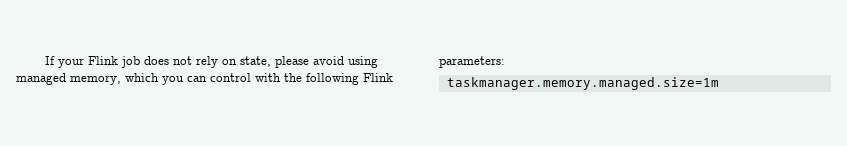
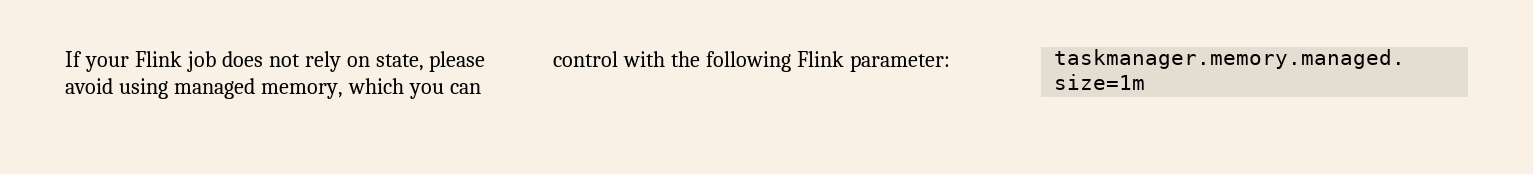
- If your Flink job does not rely on state, please avoid using managed memory, which you can control with the following Flink parameters:
+ If your Flink job does not rely on state, please avoid using managed memory, which you can control with the following Flink parameter:

